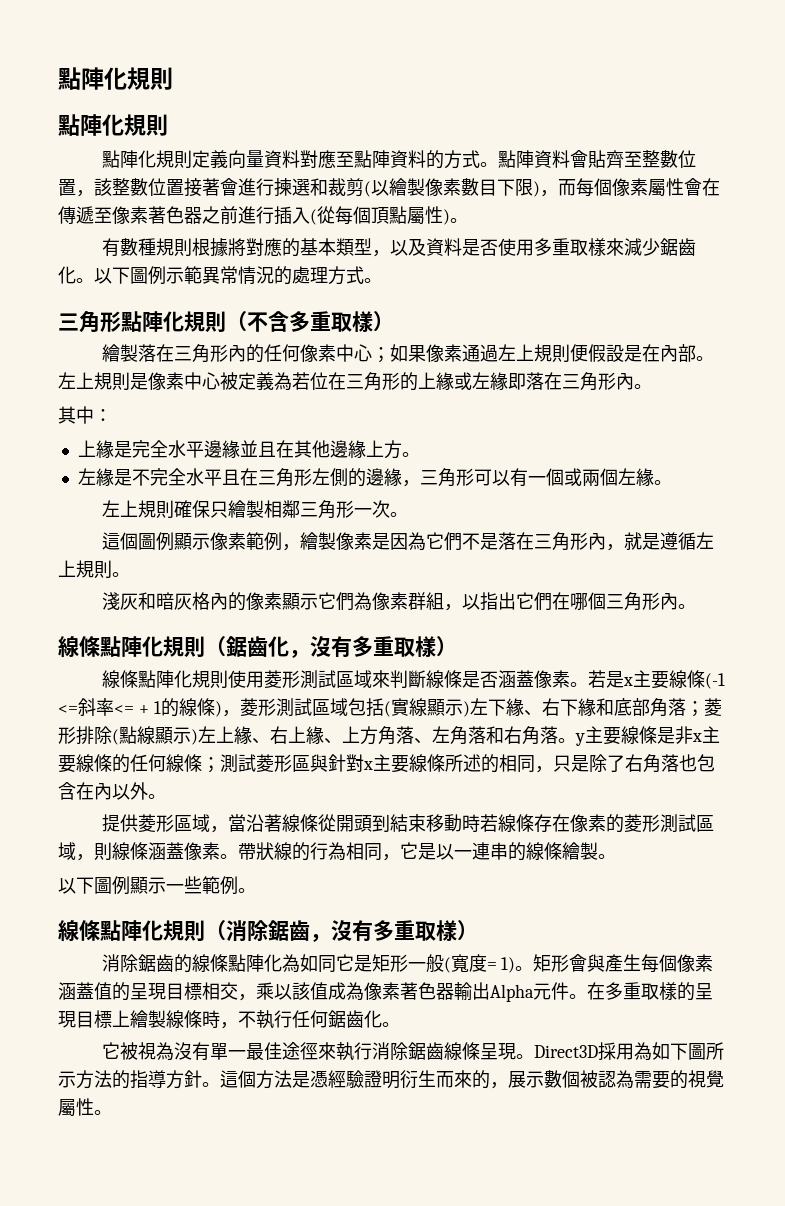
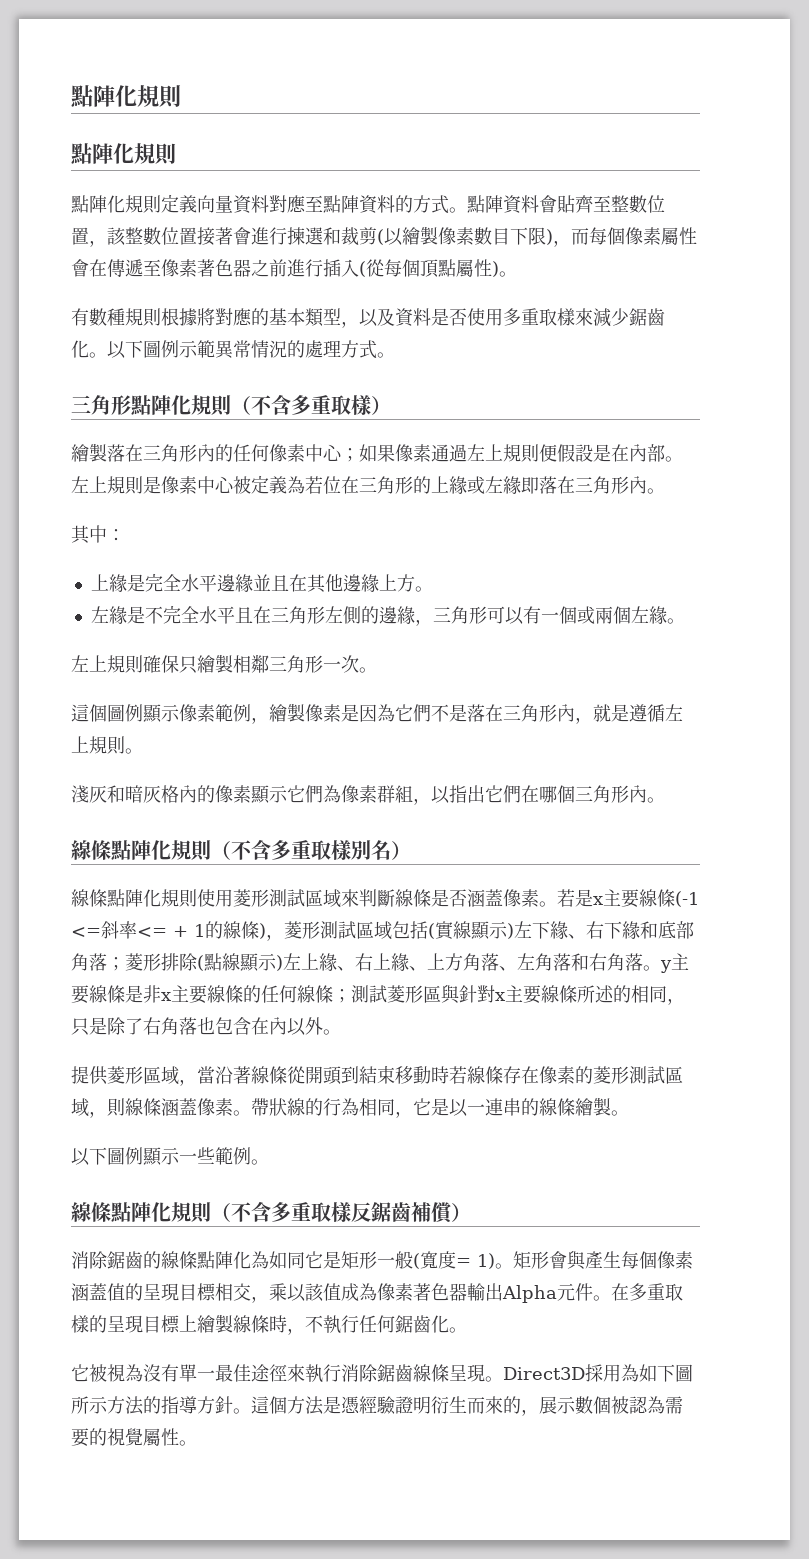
- 線條點陣化規則（鋸齒化，沒有多重取樣）
+ 線條點陣化規則（不含多重取樣別名）
- 線條點陣化規則（消除鋸齒，沒有多重取樣）
+ 線條點陣化規則（不含多重取樣反鋸齒補償）

